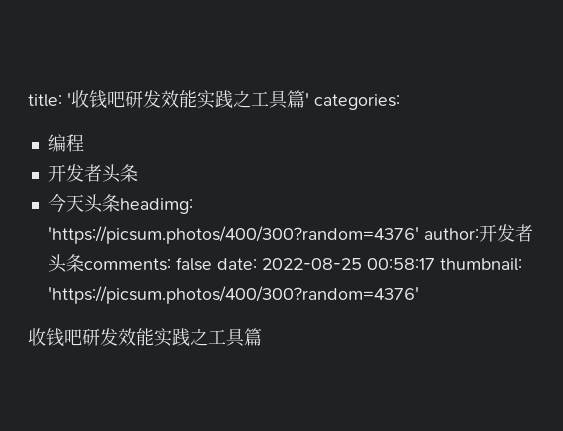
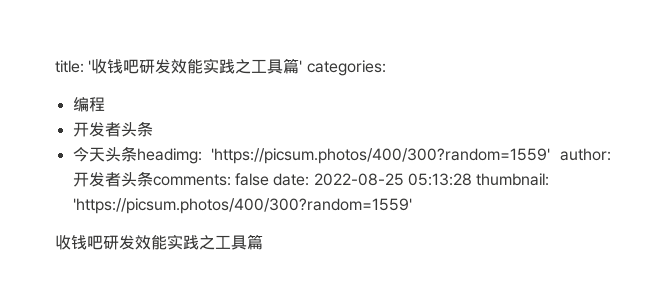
- 今天头条headimg: 'https://picsum.photos/400/300?random=4376' author:开发者头条comments: false date: 2022-08-25 00:58:17 thumbnail: 'https://picsum.photos/400/300?random=4376'
+ 今天头条headimg: 'https://picsum.photos/400/300?random=1559' author:开发者头条comments: false date: 2022-08-25 05:13:28 thumbnail: 'https://picsum.photos/400/300?random=1559'

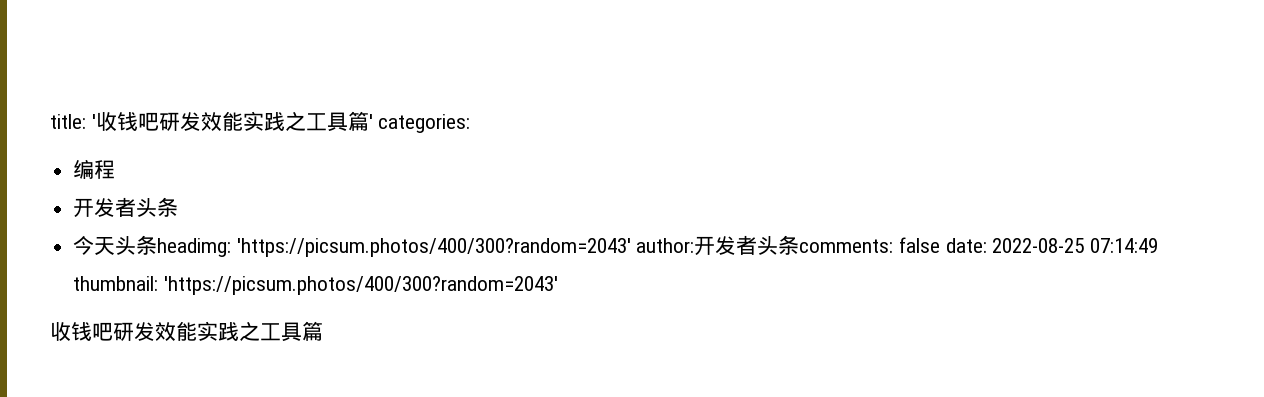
- 今天头条headimg: 'https://picsum.photos/400/300?random=1559' author:开发者头条comments: false date: 2022-08-25 05:13:28 thumbnail: 'https://picsum.photos/400/300?random=1559'
+ 今天头条headimg: 'https://picsum.photos/400/300?random=2043' author:开发者头条comments: false date: 2022-08-25 07:14:49 thumbnail: 'https://picsum.photos/400/300?random=2043'

